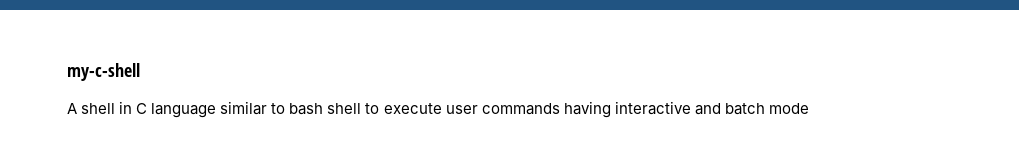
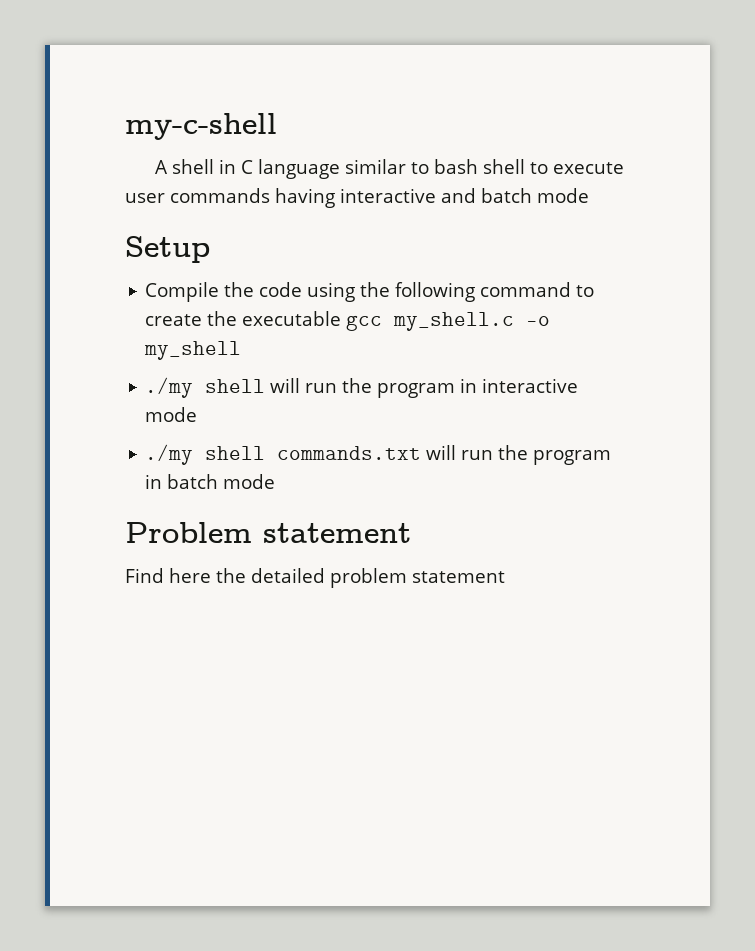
+ Setup
+ Compile the code using the following command to create the executable gcc my_shell.c -o my_shell
+ ./my shell will run the program in interactive mode
+ ./my shell commands.txt will run the program in batch mode
+ Problem statement
+ Find here the detailed problem statement

